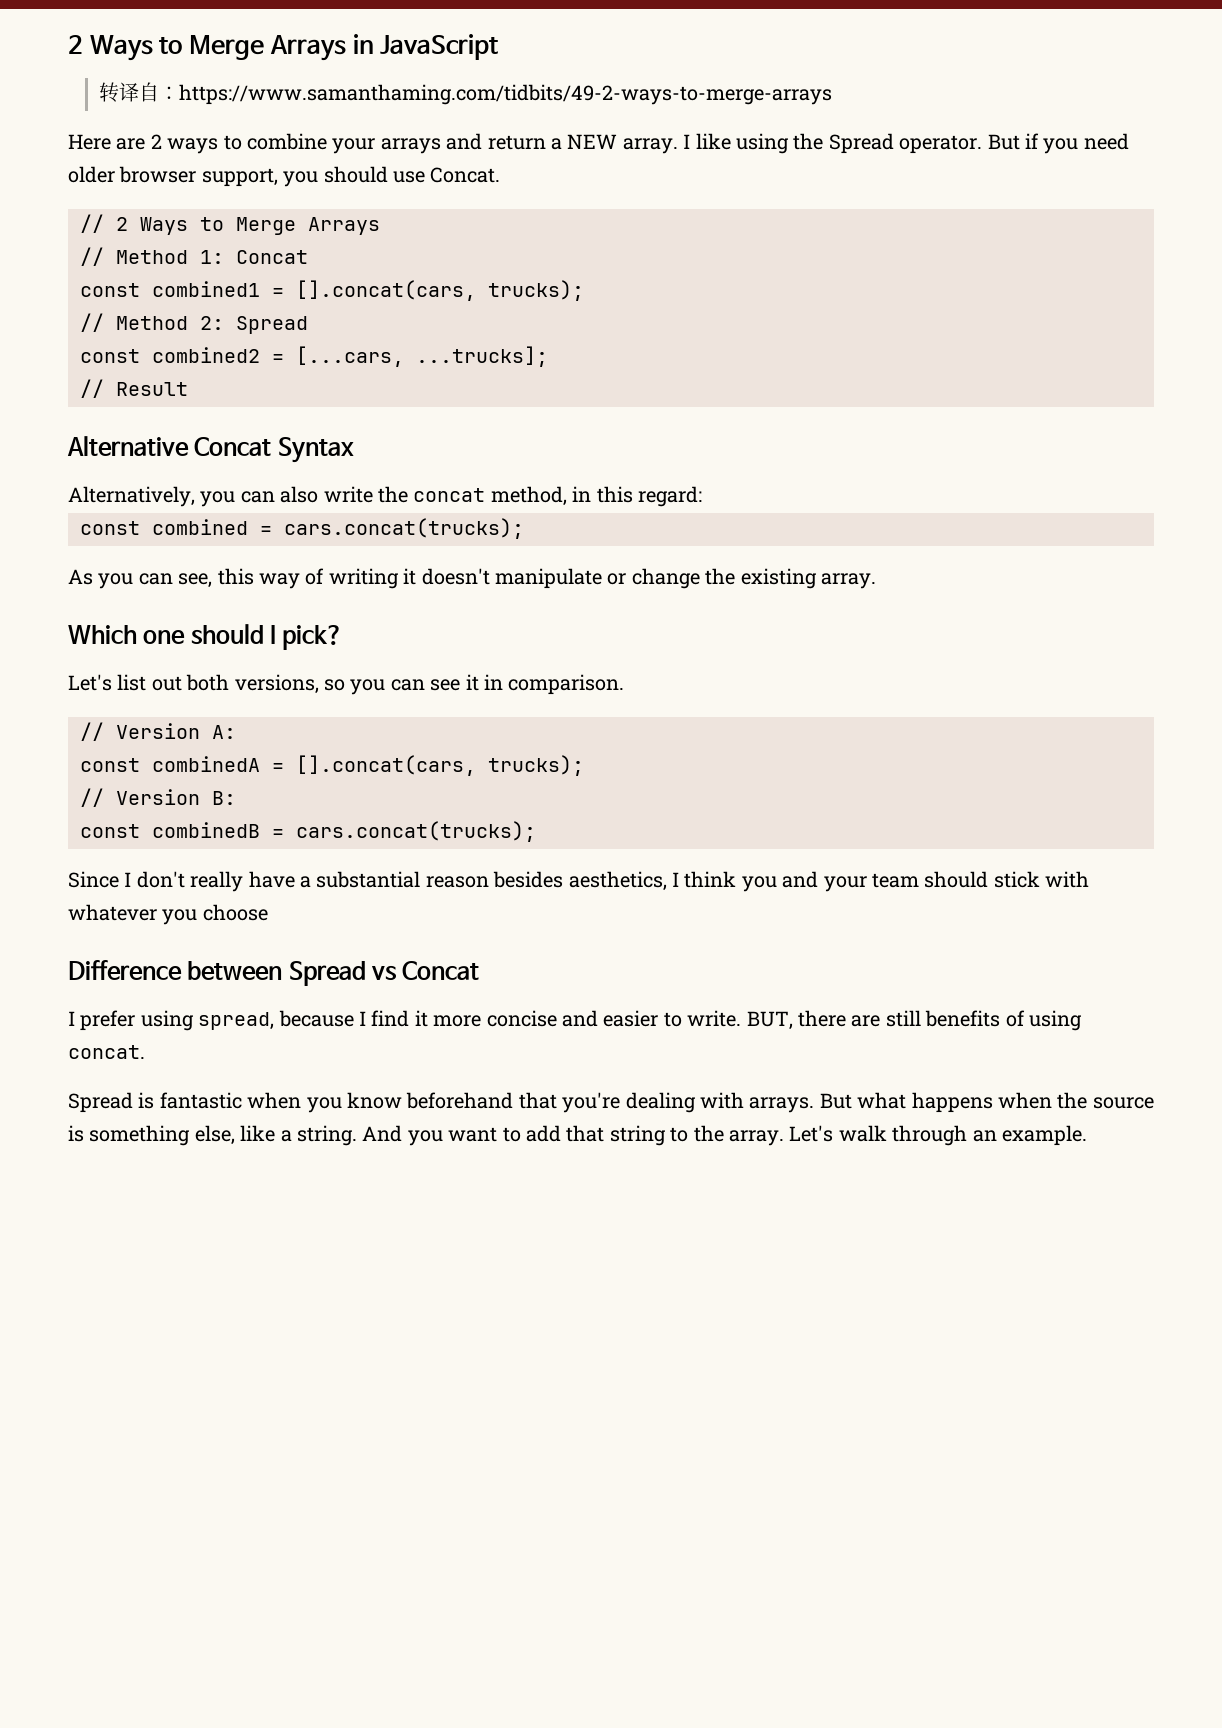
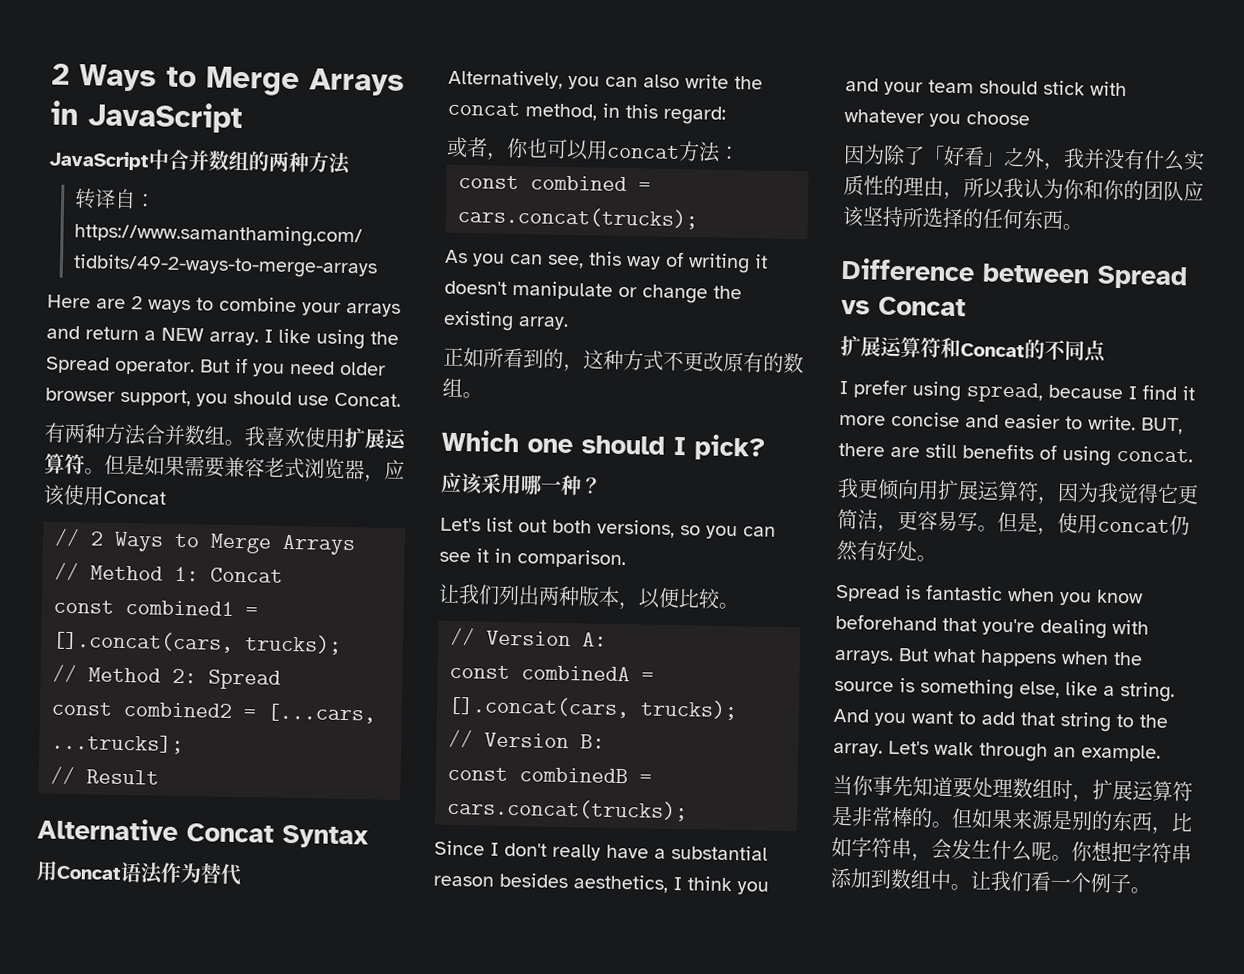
+ JavaScript中合并数组的两种方法
+ 有两种方法合并数组。我喜欢使用扩展运算符。但是如果需要兼容老式浏览器，应该使用Concat
+ 用Concat语法作为替代
+ 或者，你也可以用concat方法：
+ 正如所看到的，这种方式不更改原有的数组。
+ 应该采用哪一种？
+ 让我们列出两种版本，以便比较。
+ 因为除了「好看」之外，我并没有什么实质性的理由，所以我认为你和你的团队应该坚持所选择的任何东西。
+ 扩展运算符和Concat的不同点
+ 我更倾向用扩展运算符，因为我觉得它更简洁，更容易写。但是，使用concat仍然有好处。
+ 当你事先知道要处理数组时，扩展运算符是非常棒的。但如果来源是别的东西，比如字符串，会发生什么呢。你想把字符串添加到数组中。让我们看一个例子。

